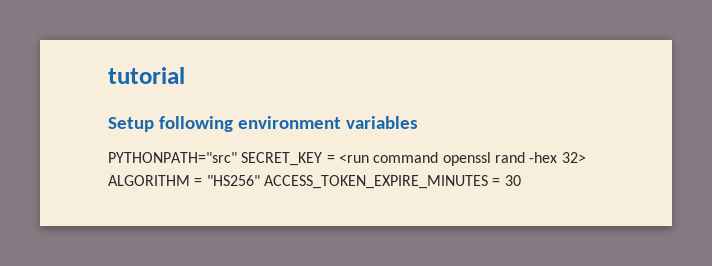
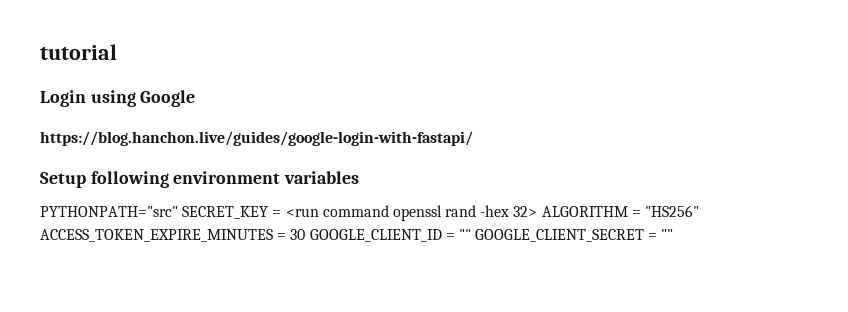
+ Login using Google
+ https://blog.hanchon.live/guides/google-login-with-fastapi/
- PYTHONPATH="src" SECRET_KEY = <run command openssl rand -hex 32> ALGORITHM = "HS256" ACCESS_TOKEN_EXPIRE_MINUTES = 30
+ PYTHONPATH="src" SECRET_KEY = <run command openssl rand -hex 32> ALGORITHM = "HS256" ACCESS_TOKEN_EXPIRE_MINUTES = 30 GOOGLE_CLIENT_ID = "" GOOGLE_CLIENT_SECRET = ""

